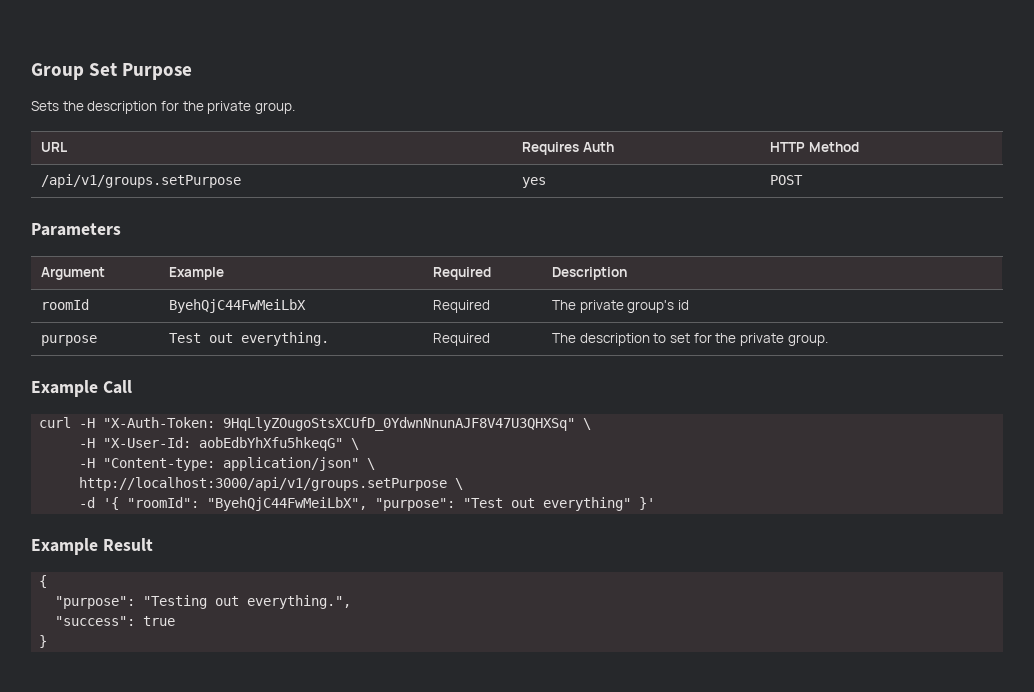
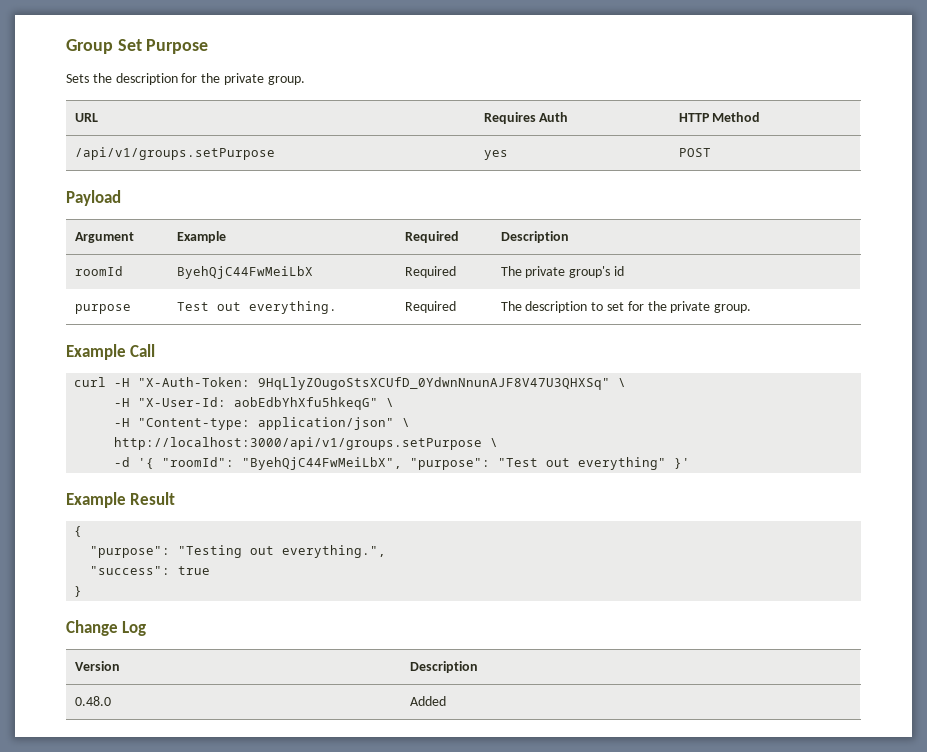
- Parameters
+ Payload
+ Change Log
+ Version | Description
+ 0.48.0 | Added

